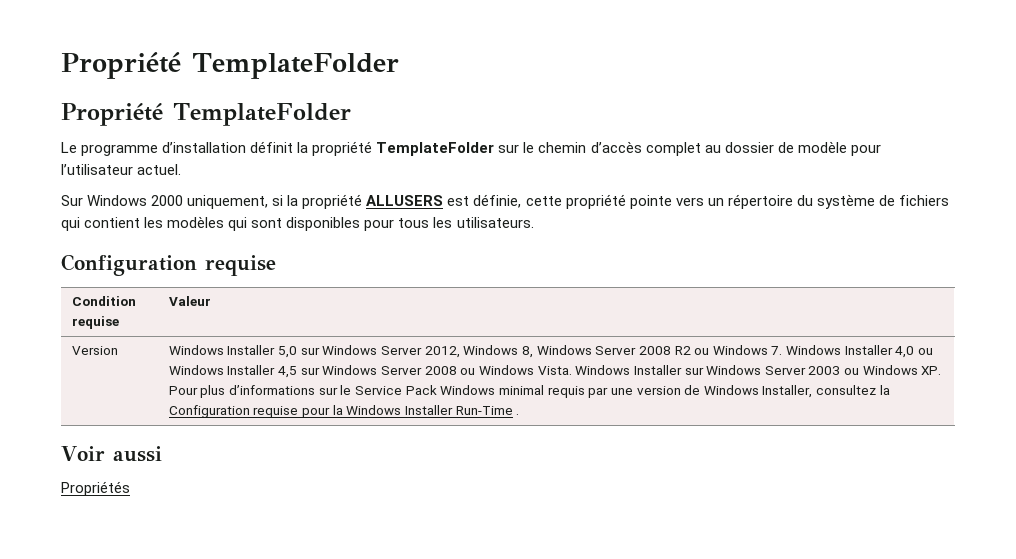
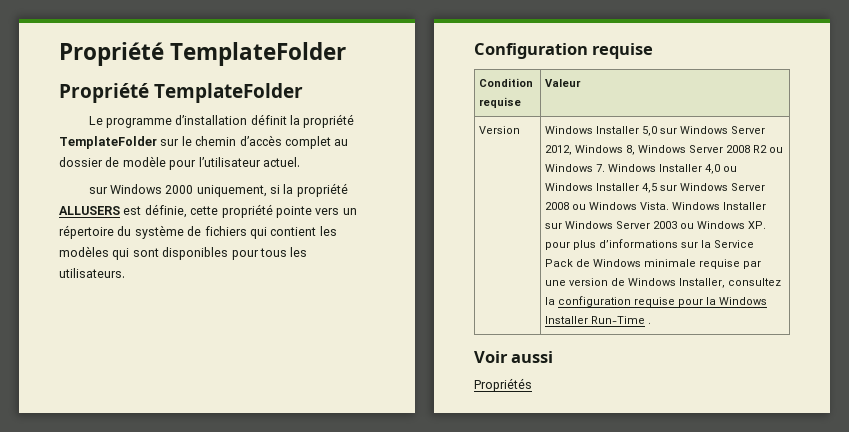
- Sur Windows 2000 uniquement, si la propriété ALLUSERS est définie, cette propriété pointe vers un répertoire du système de fichiers qui contient les modèles qui sont disponibles pour tous les utilisateurs.
+ sur Windows 2000 uniquement, si la propriété ALLUSERS est définie, cette propriété pointe vers un répertoire du système de fichiers qui contient les modèles qui sont disponibles pour tous les utilisateurs.
- Windows Installer sur Windows Server 2003 ou Windows XP. Pour plus d’informations sur le Service Pack Windows minimal requis par une version de Windows Installer, consultez la Configuration requise pour la Windows Installer Run-Time .
+ Windows Installer sur Windows Server 2003 ou Windows XP. pour plus d’informations sur la Service Pack de Windows minimale requise par une version de Windows Installer, consultez la configuration requise pour la Windows Installer Run-Time .

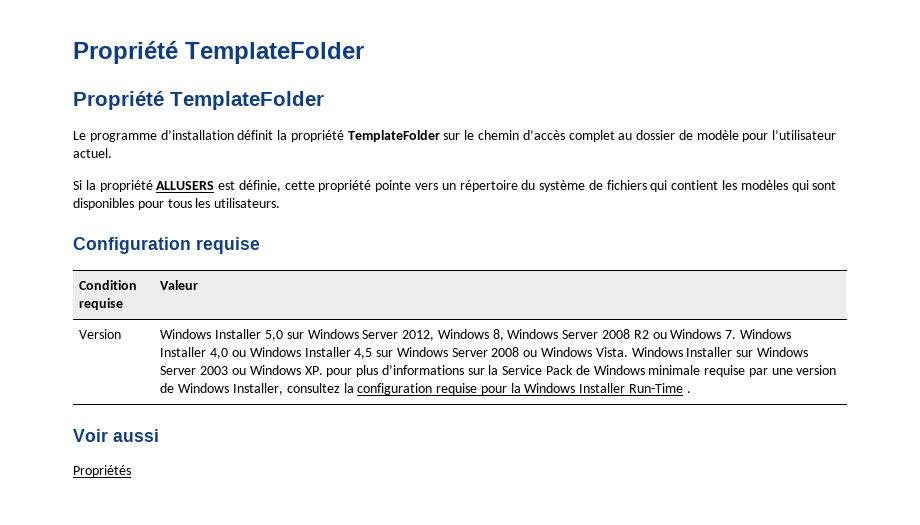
- sur Windows 2000 uniquement, si la propriété ALLUSERS est définie, cette propriété pointe vers un répertoire du système de fichiers qui contient les modèles qui sont disponibles pour tous les utilisateurs.
+ Si la propriété ALLUSERS est définie, cette propriété pointe vers un répertoire du système de fichiers qui contient les modèles qui sont disponibles pour tous les utilisateurs.

